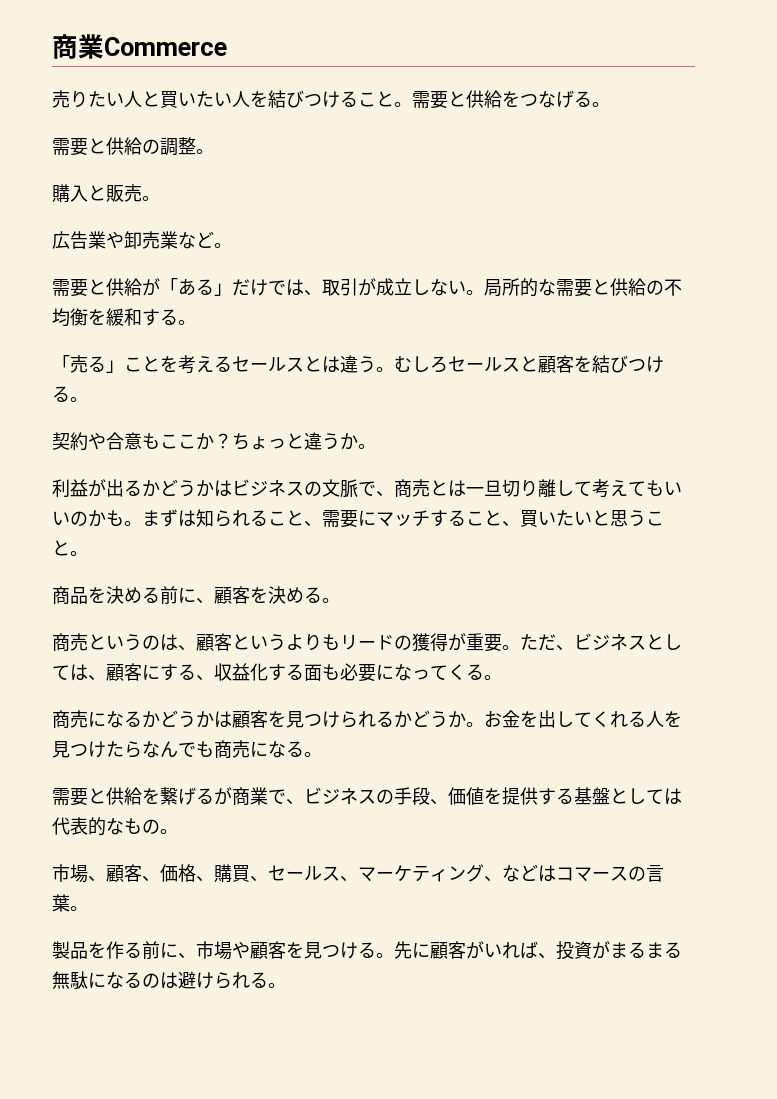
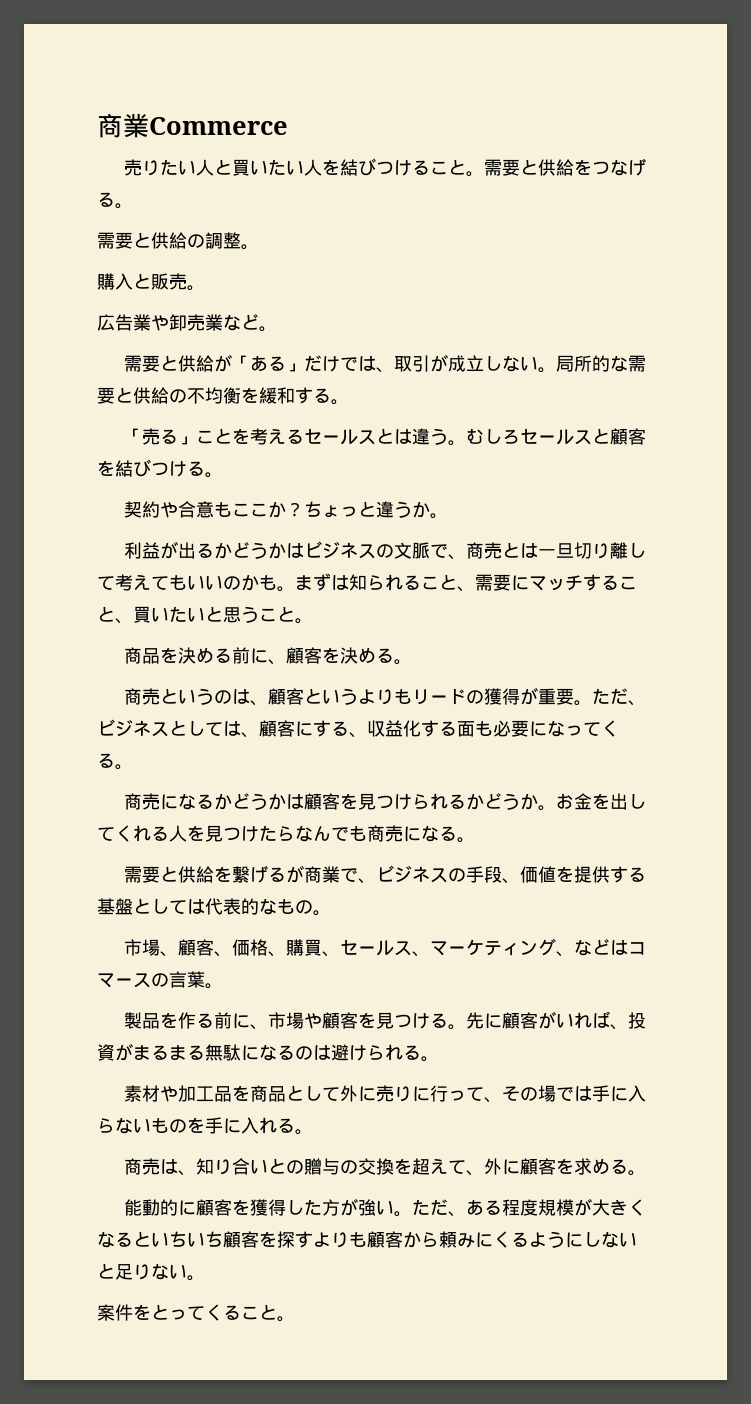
+ 素材や加工品を商品として外に売りに行って、その場では手に入らないものを手に入れる。
+ 商売は、知り合いとの贈与の交換を超えて、外に顧客を求める。
+ 能動的に顧客を獲得した方が強い。ただ、ある程度規模が大きくなるといちいち顧客を探すよりも顧客から頼みにくるようにしないと足りない。
+ 案件をとってくること。

